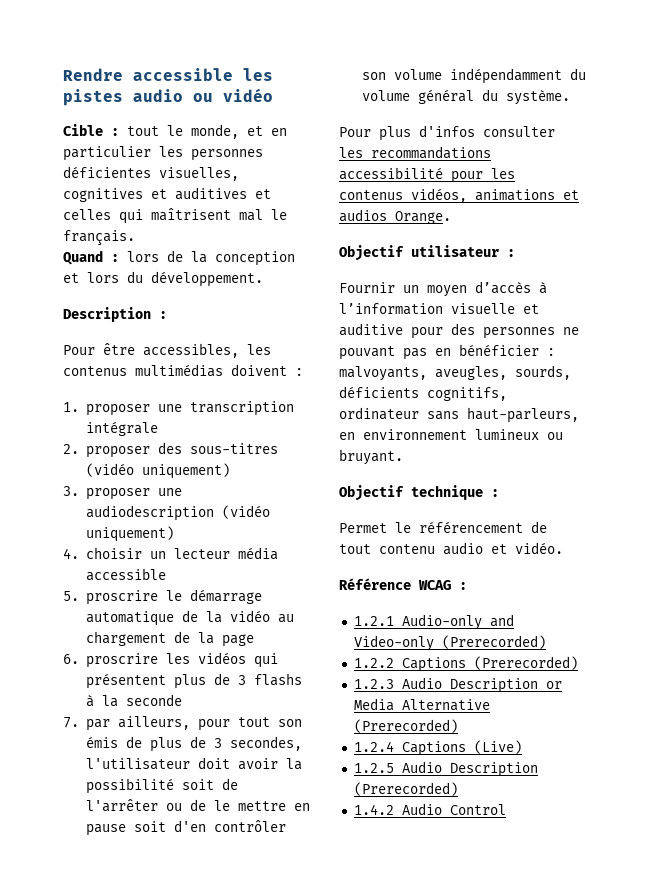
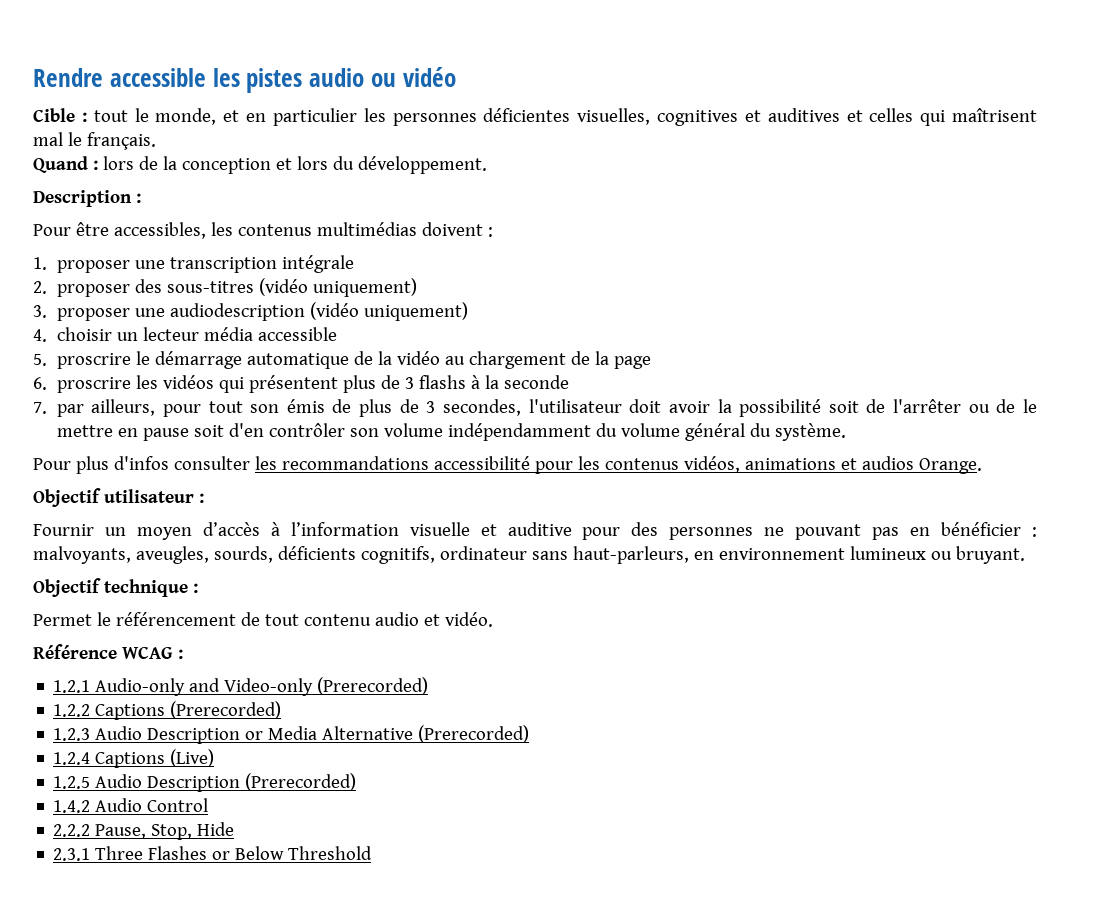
+ 2.2.2 Pause, Stop, Hide
+ 2.3.1 Three Flashes or Below Threshold

